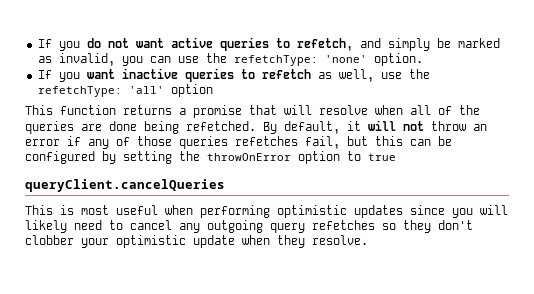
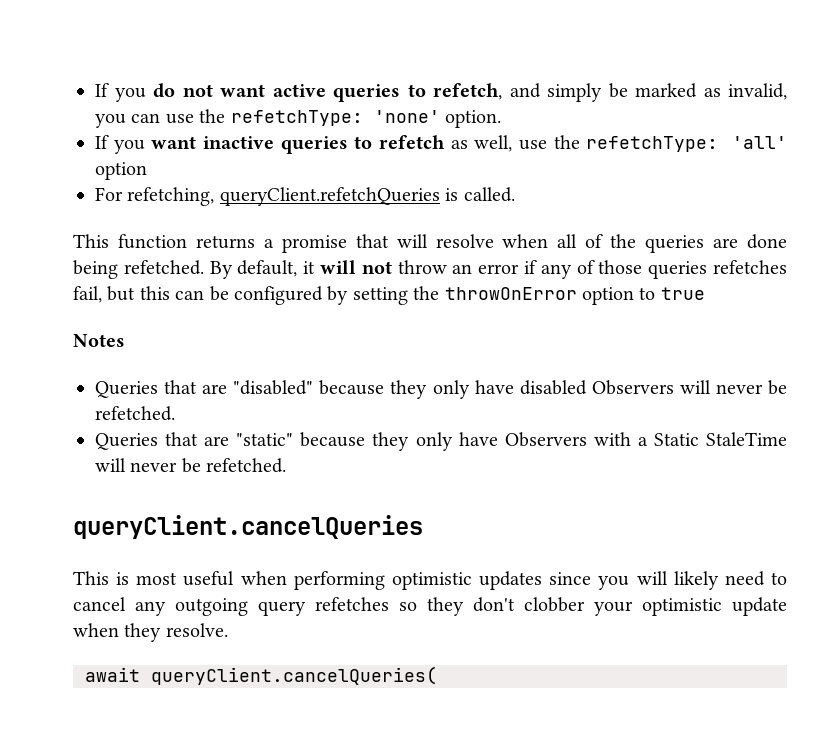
+ For refetching, queryClient.refetchQueries is called.
+ Notes
+ Queries that are "disabled" because they only have disabled Observers will never be refetched.
+ Queries that are "static" because they only have Observers with a Static StaleTime will never be refetched.
+ await queryClient.cancelQueries(

